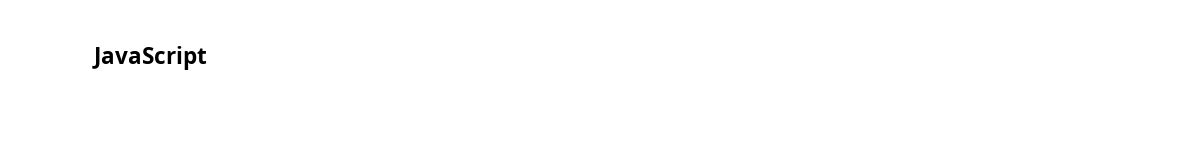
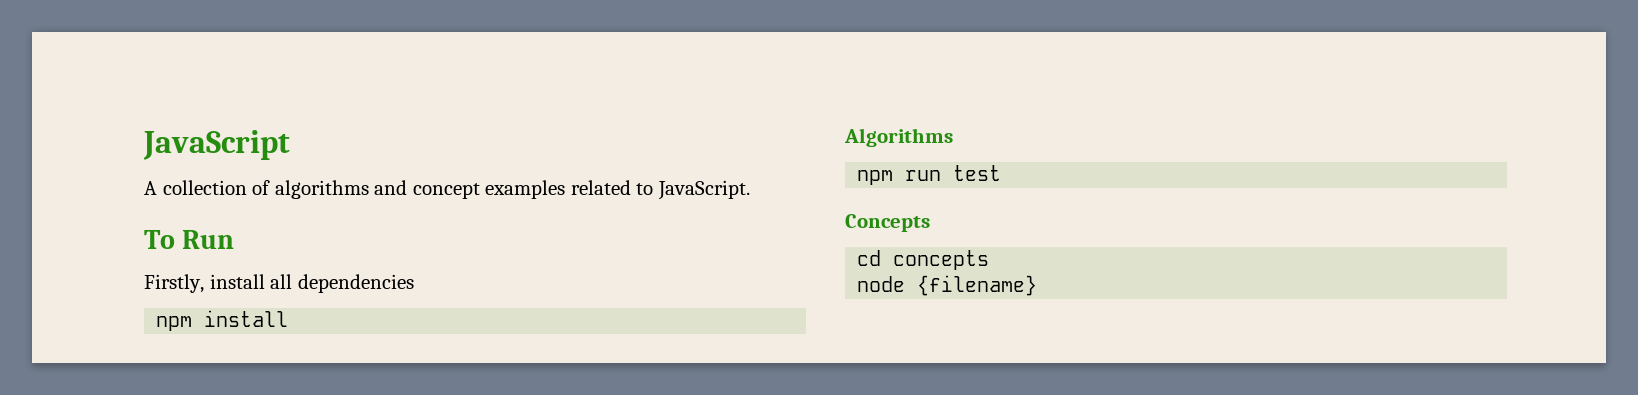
+ A collection of algorithms and concept examples related to JavaScript.
+ To Run
+ Firstly, install all dependencies
+ npm install
+ Algorithms
+ npm run test
+ Concepts
+ cd concepts
+ node {filename}

